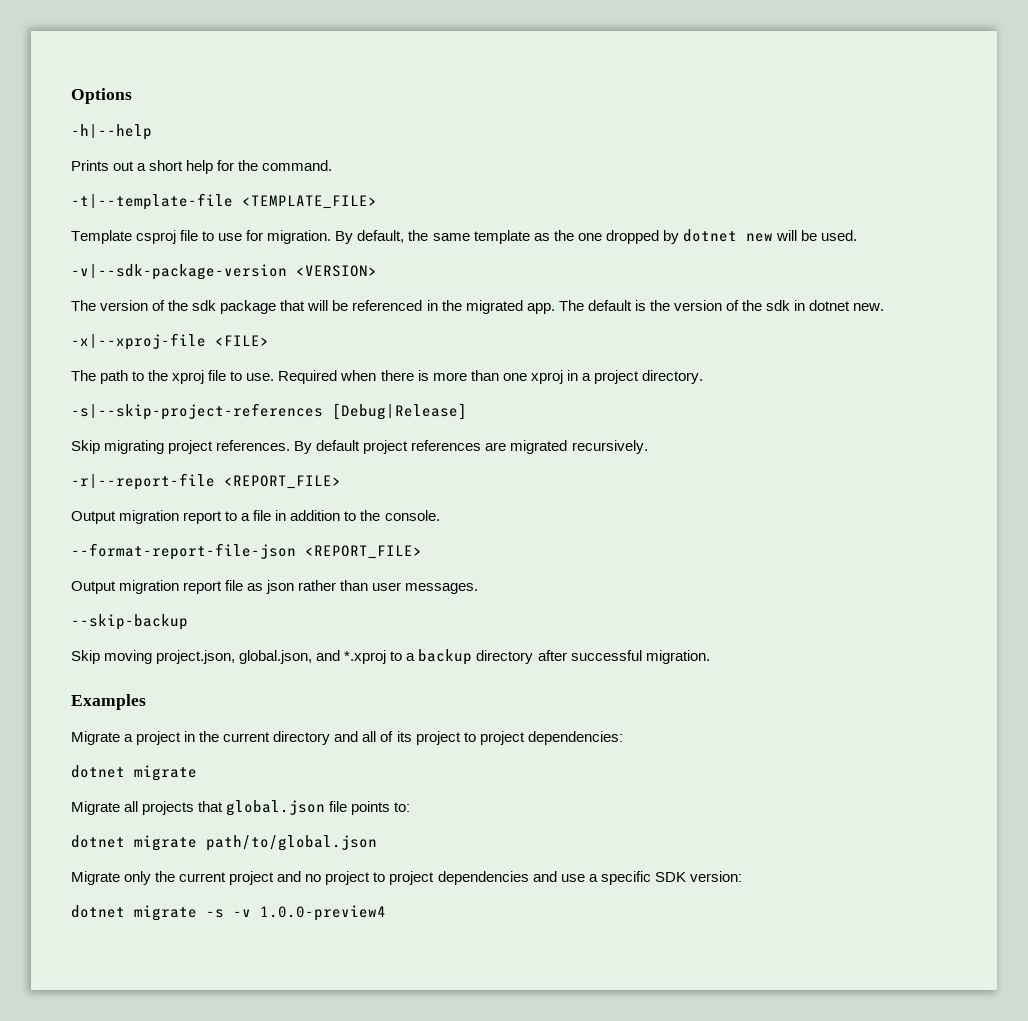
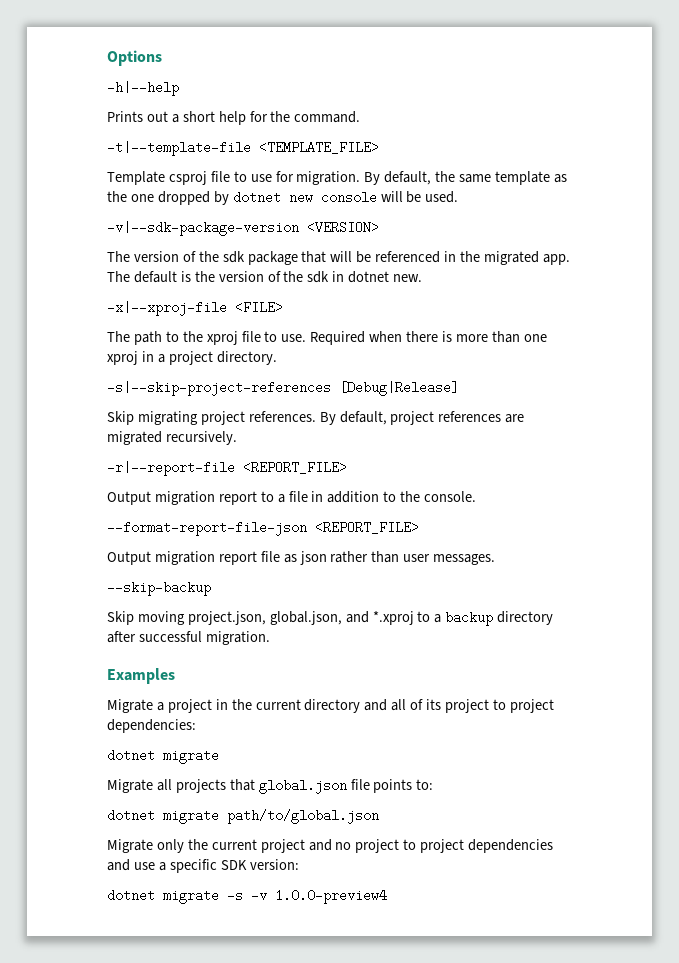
- By default, the same template as the one dropped by dotnet new will be used.
+ By default, the same template as the one dropped by dotnet new console will be used.
- By default project references are migrated recursively.
+ By default, project references are migrated recursively.

